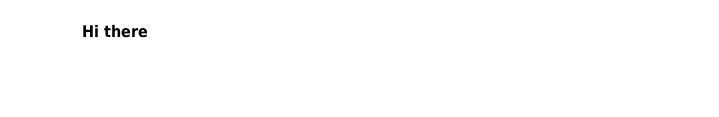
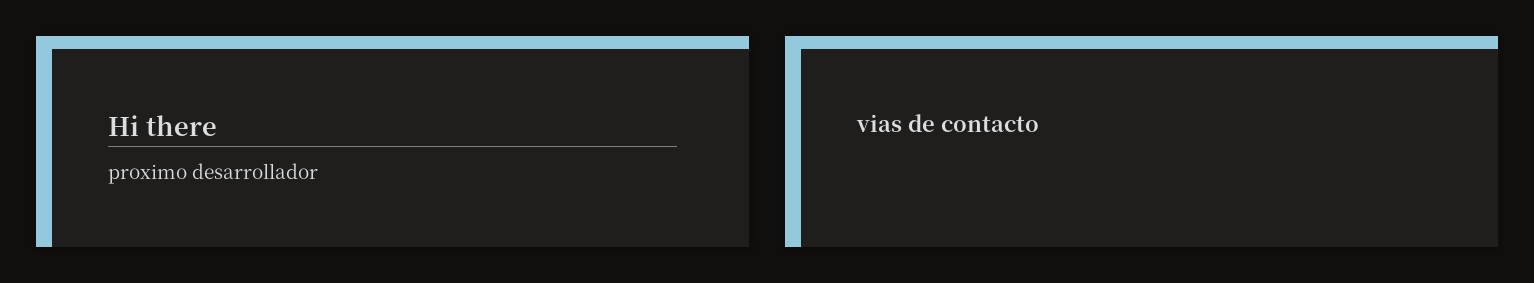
+ proximo desarrollador
+ vias de contacto

